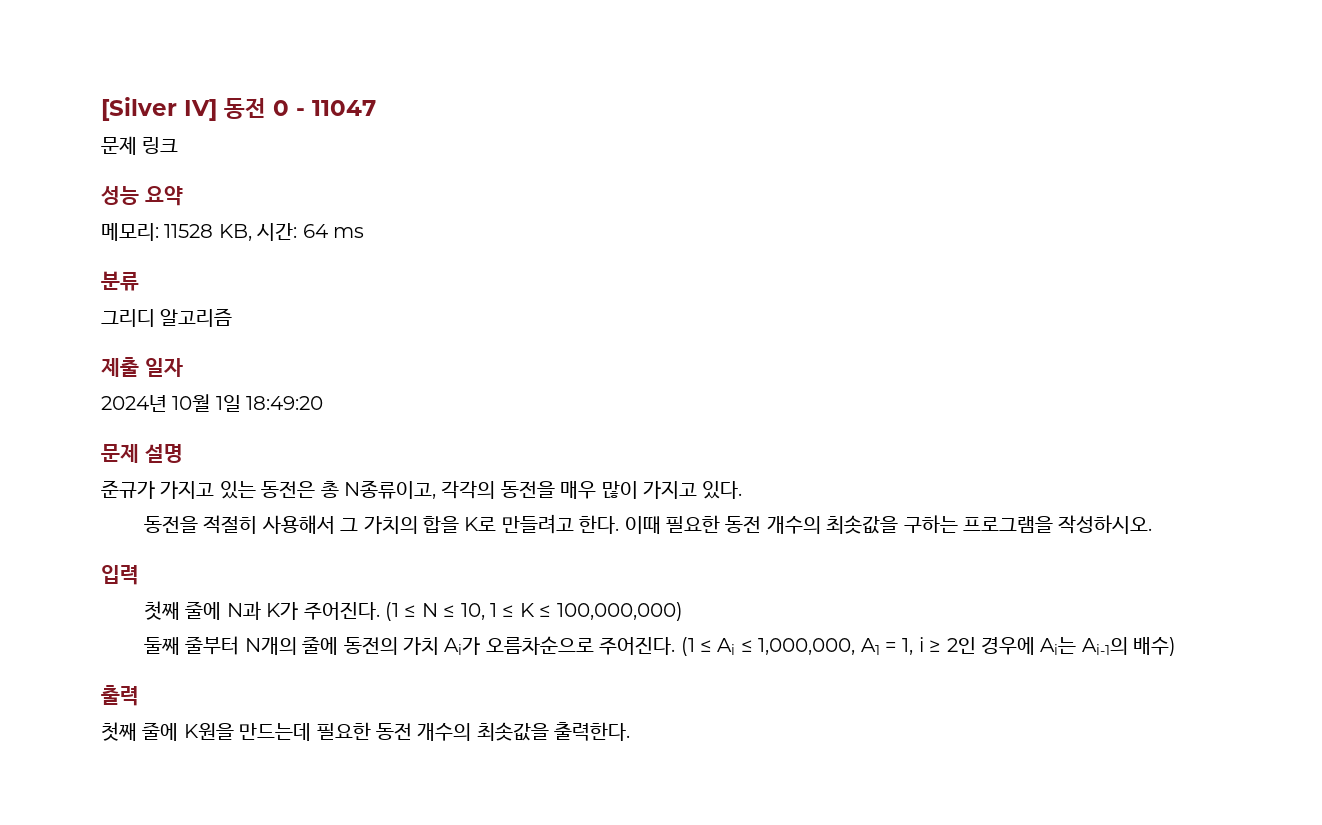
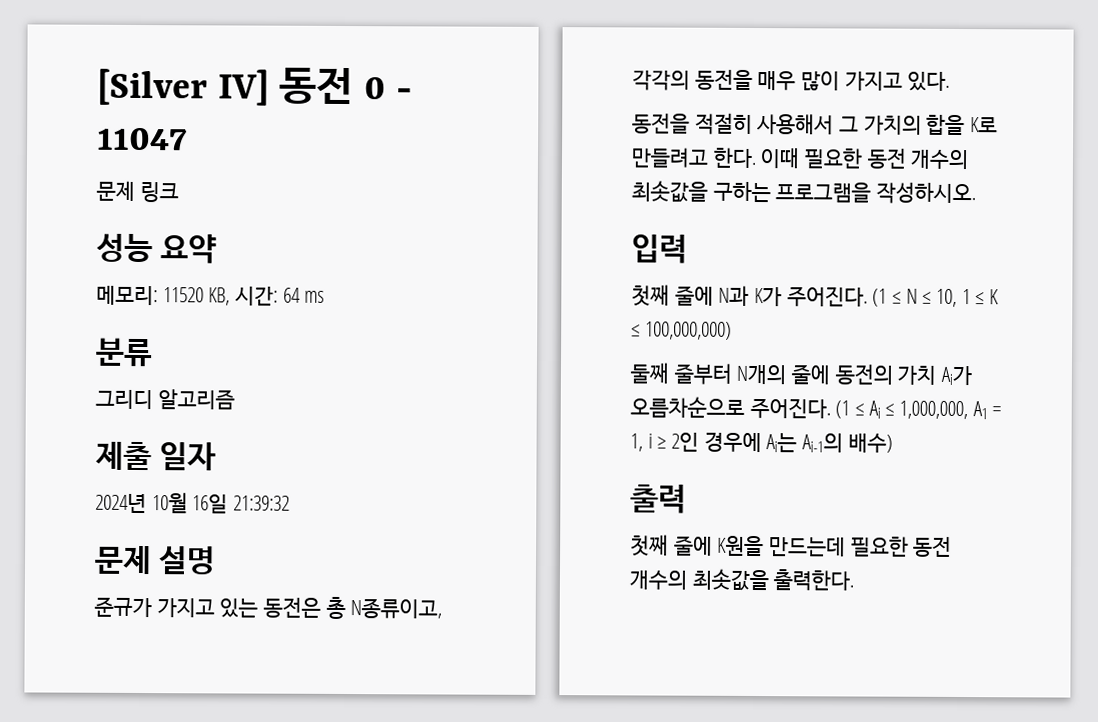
- 메모리: 11528 KB, 시간: 64 ms
+ 메모리: 11520 KB, 시간: 64 ms
- 2024년 10월 1일 18:49:20
+ 2024년 10월 16일 21:39:32

